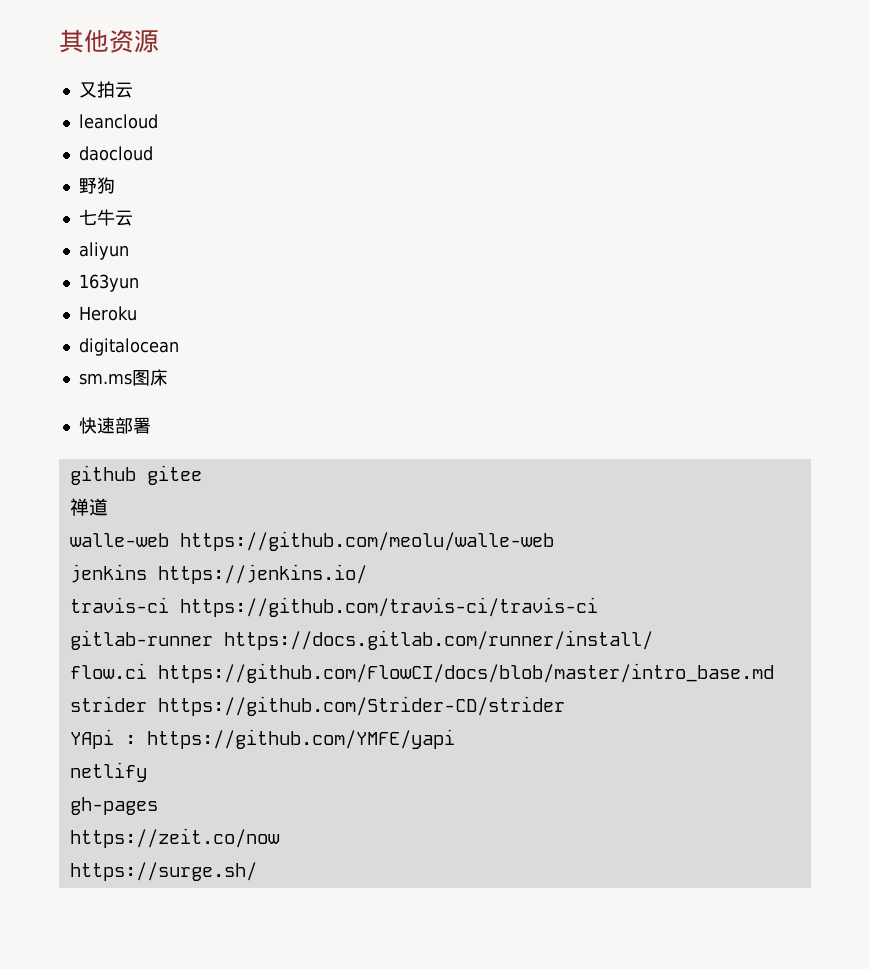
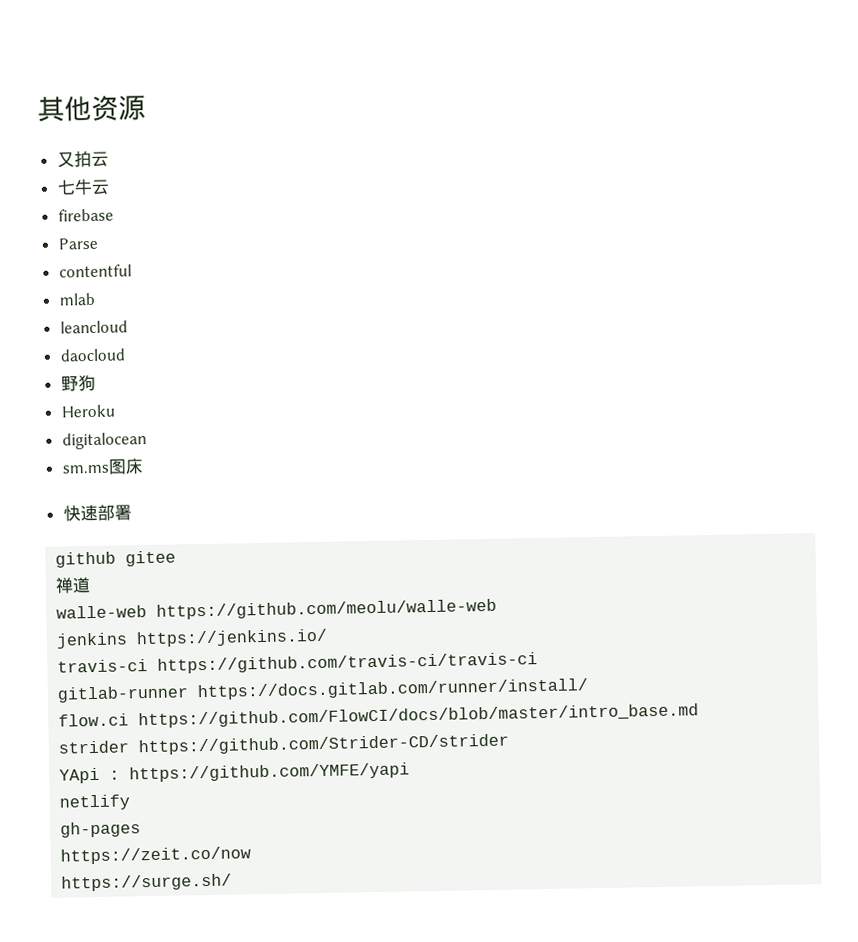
+ 七牛云
+ firebase
+ Parse
+ contentful
+ mlab
- 七牛云
- aliyun
- 163yun

